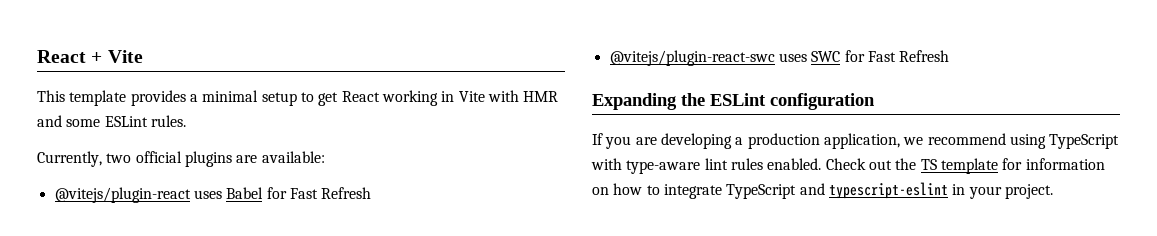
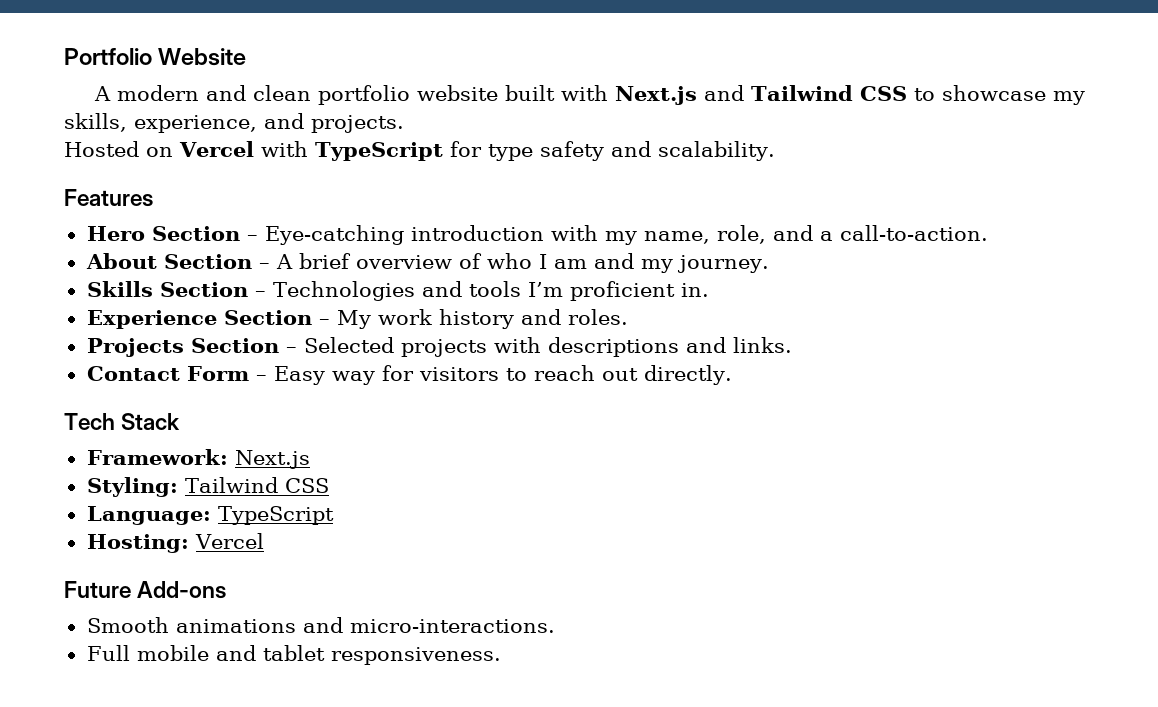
- React + Vite
- This template provides a minimal setup to get React working in Vite with HMR and some ESLint rules.
- Currently, two official plugins are available:
- @vitejs/plugin-react uses Babel for Fast Refresh
- @vitejs/plugin-react-swc uses SWC for Fast Refresh
- Expanding the ESLint configuration
- If you are developing a production application, we recommend using TypeScript with type-aware lint rules enabled. Check out the TS template for information on how to integrate TypeScript and typescript-eslint in your project.
+ Portfolio Website
+ A modern and clean portfolio website built with Next.js and Tailwind CSS to showcase my skills, experience, and projects.
+ Hosted on Vercel with TypeScript for type safety and scalability.
+ Features
+ Hero Section – Eye-catching introduction with my name, role, and a call-to-action.
+ About Section – A brief overview of who I am and my journey.
+ Skills Section – Technologies and tools I’m proficient in.
+ Experience Section – My work history and roles.
+ Projects Section – Selected projects with descriptions and links.
+ Contact Form – Easy way for visitors to reach out directly.
+ Tech Stack
+ Framework: Next.js
+ Styling: Tailwind CSS
+ Language: TypeScript
+ Hosting: Vercel
+ Future Add-ons
+ Smooth animations and micro-interactions.
+ Full mobile and tablet responsiveness.

